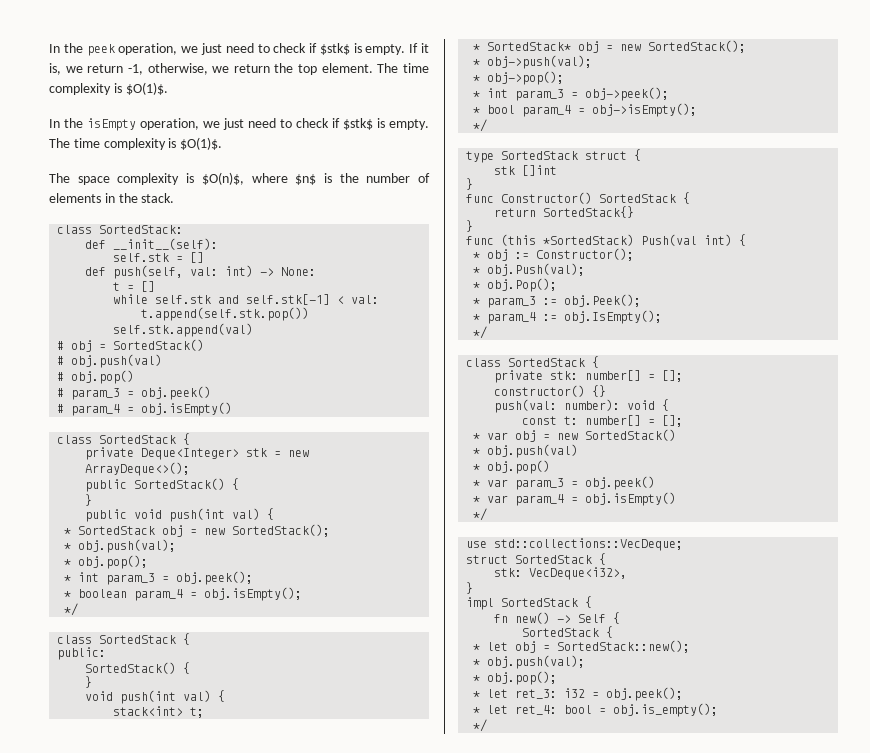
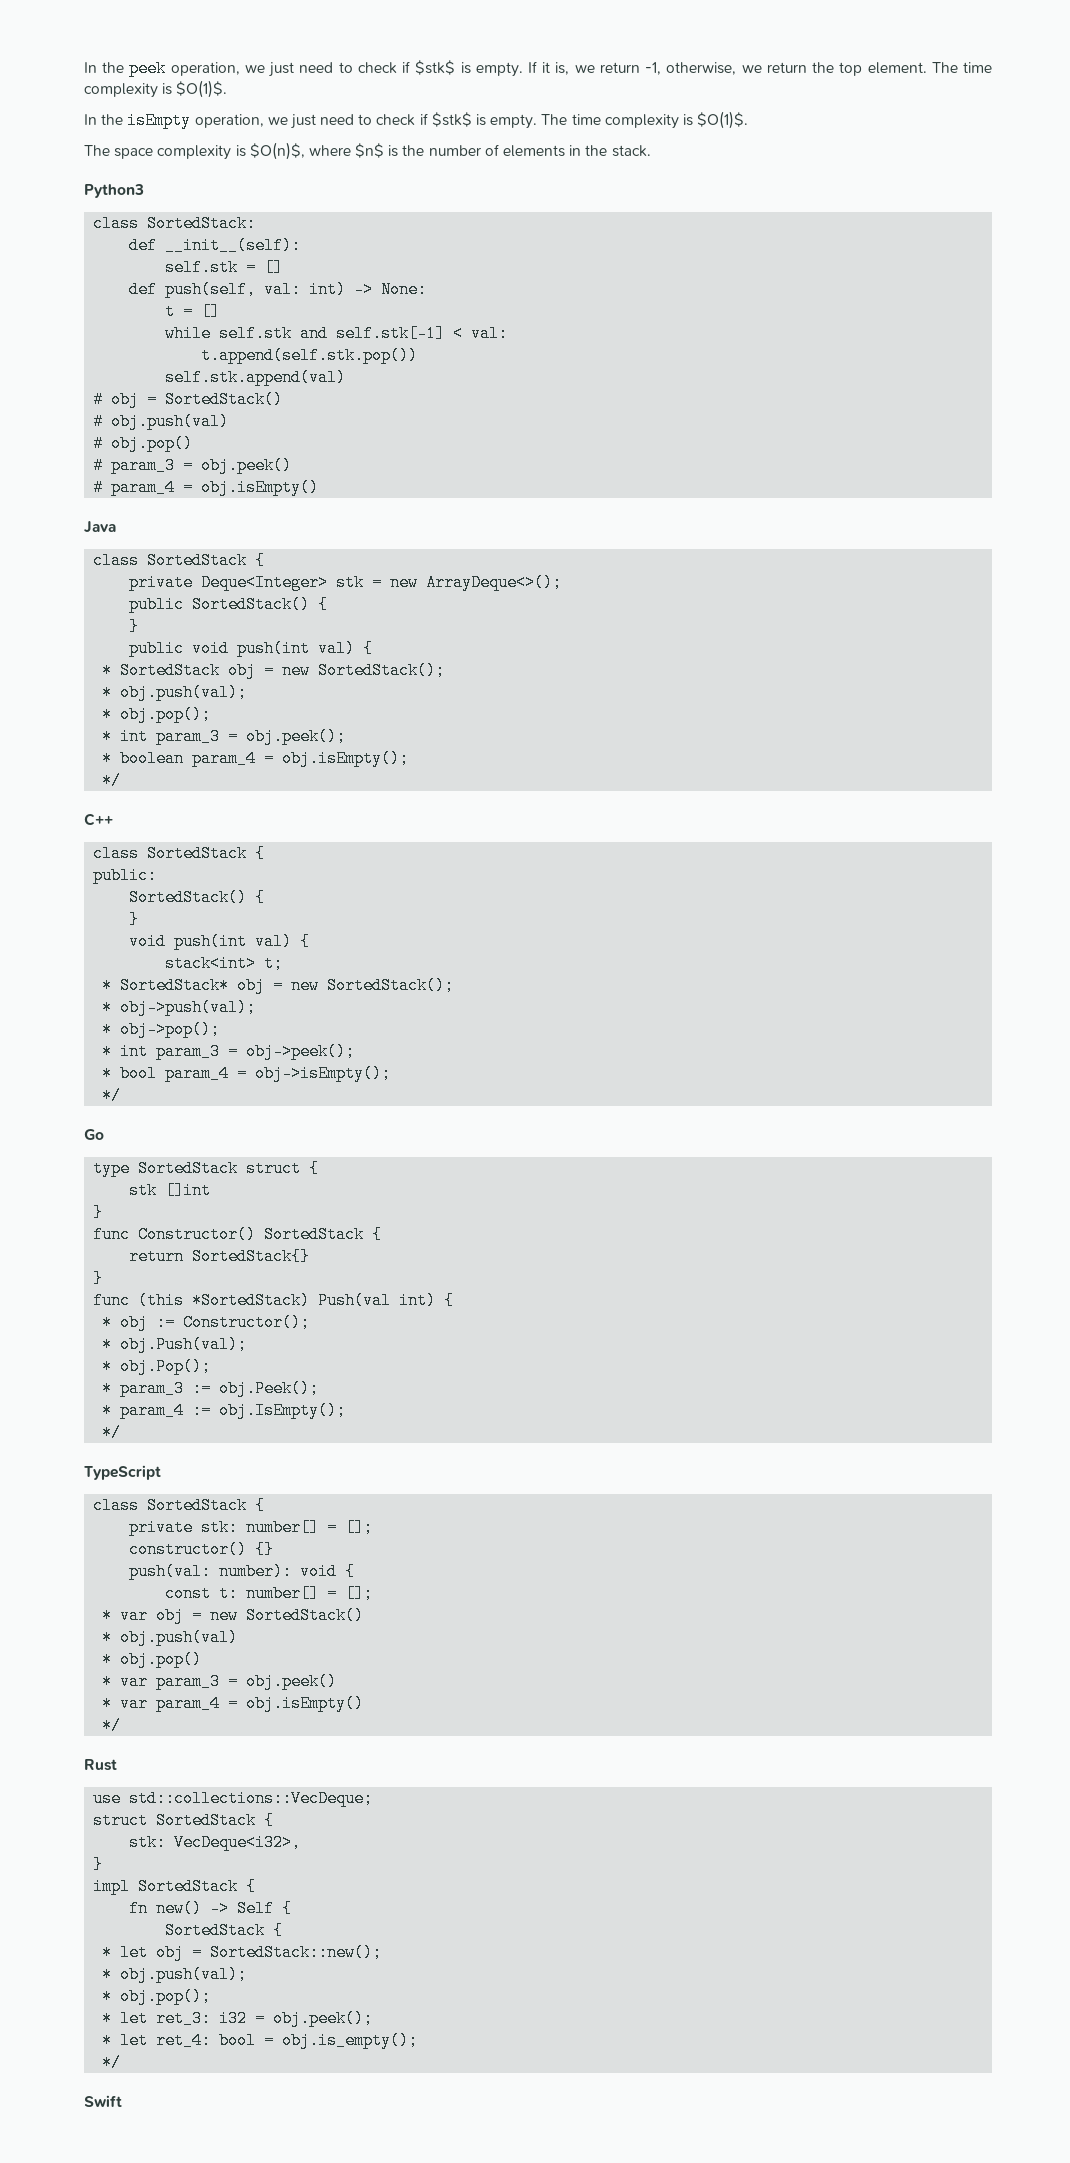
+ Python3
+ Java
+ C++
+ Go
+ TypeScript
+ Rust
+ Swift

